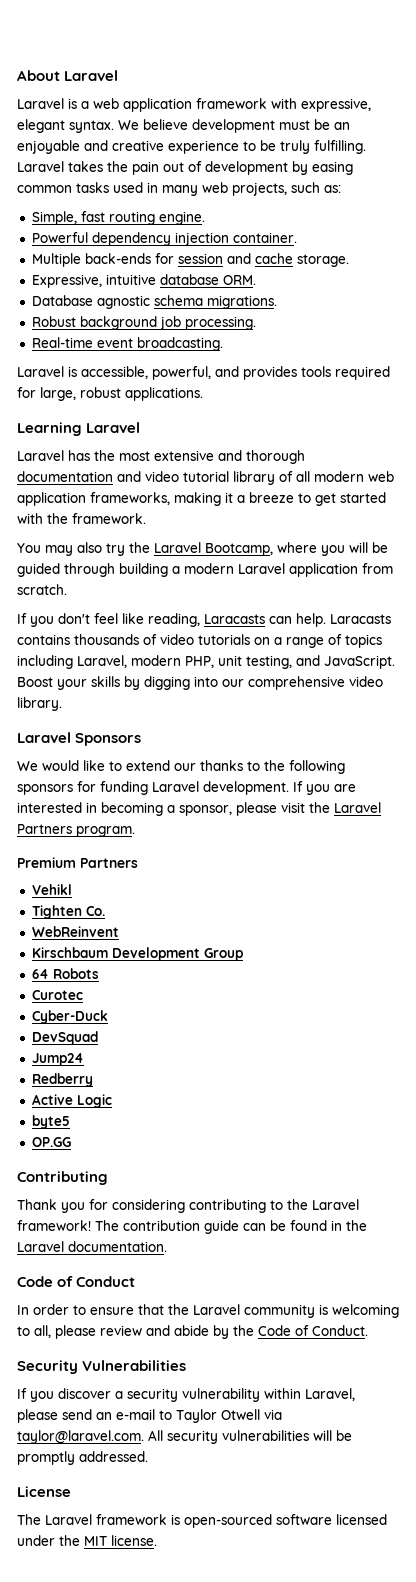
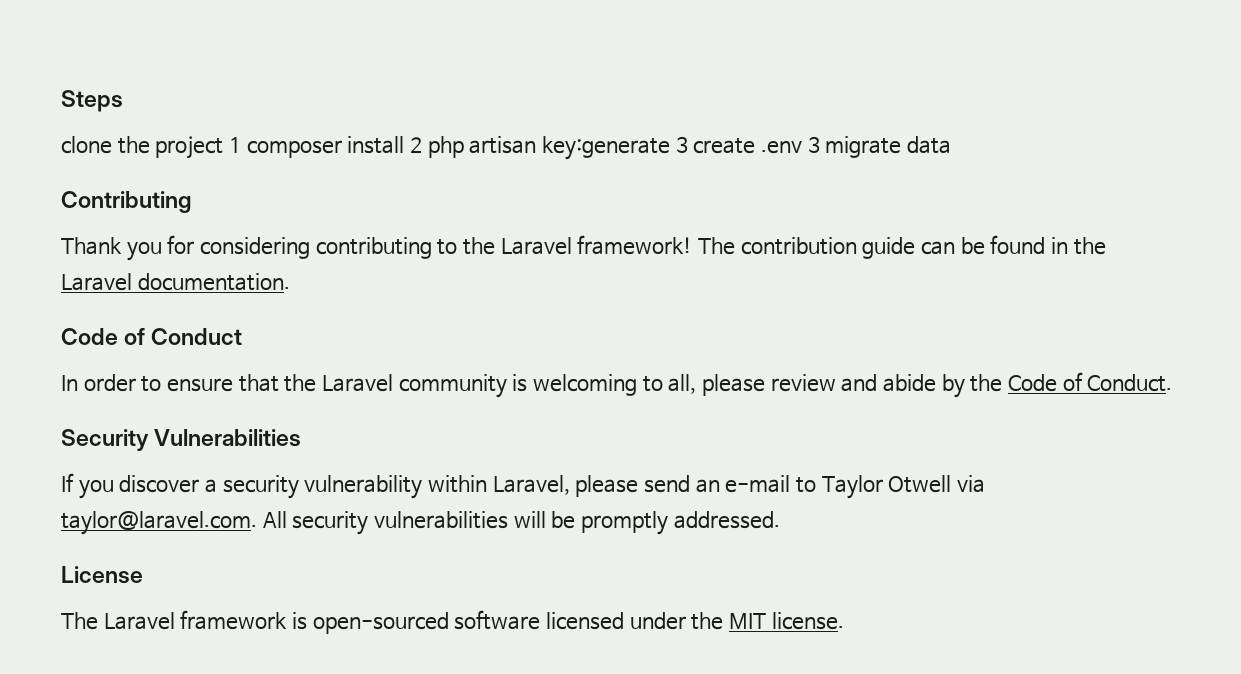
- About Laravel
- Laravel is a web application framework with expressive, elegant syntax. We believe development must be an enjoyable and creative experience to be truly fulfilling. Laravel takes the pain out of development by easing common tasks used in many web projects, such as:
- Simple, fast routing engine.
- Powerful dependency injection container.
- Multiple back-ends for session and cache storage.
- Expressive, intuitive database ORM.
- Database agnostic schema migrations.
- Robust background job processing.
- Real-time event broadcasting.
- Laravel is accessible, powerful, and provides tools required for large, robust applications.
- Learning Laravel
- Laravel has the most extensive and thorough documentation and video tutorial library of all modern web application frameworks, making it a breeze to get started with the framework.
- You may also try the Laravel Bootcamp, where you will be guided through building a modern Laravel application from scratch.
- If you don't feel like reading, Laracasts can help. Laracasts contains thousands of video tutorials on a range of topics including Laravel, modern PHP, unit testing, and JavaScript. Boost your skills by digging into our comprehensive video library.
- Laravel Sponsors
- We would like to extend our thanks to the following sponsors for funding Laravel development. If you are interested in becoming a sponsor, please visit the Laravel Partners program.
- Premium Partners
- Vehikl
- Tighten Co.
- WebReinvent
- Kirschbaum Development Group
- 64 Robots
- Curotec
- Cyber-Duck
- DevSquad
- Jump24
- Redberry
- Active Logic
- byte5
- OP.GG
+ Steps
+ clone the project 1 composer install 2 php artisan key:generate 3 create .env 3 migrate data

